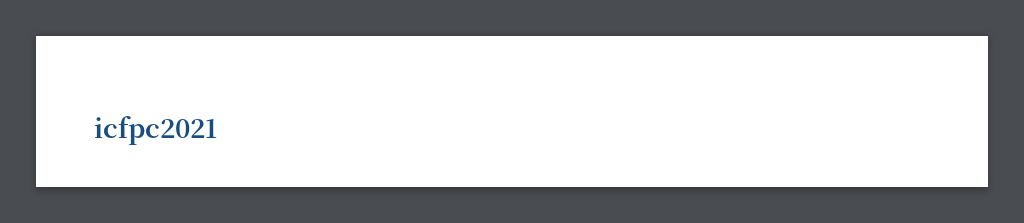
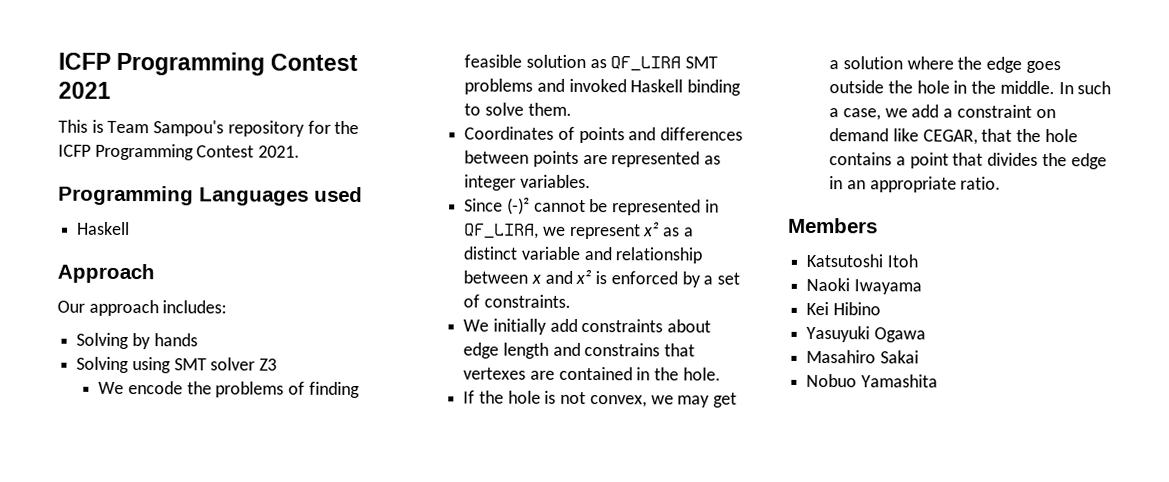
- icfpc2021
+ ICFP Programming Contest 2021
+ This is Team Sampou's repository for the ICFP Programming Contest 2021.
+ Programming Languages used
+ Haskell
+ Approach
+ Our approach includes:
+ Solving by hands
+ Solving using SMT solver Z3
+ We encode the problems of finding feasible solution as QF_LIRA SMT problems and invoked Haskell binding to solve them.
+ Coordinates of points and differences between points are represented as integer variables.
+ Since (-)² cannot be represented in QF_LIRA, we represent x² as a distinct variable and relationship between x and x² is enforced by a set of constraints.
+ We initially add constraints about edge length and constrains that vertexes are contained in the hole.
+ If the hole is not convex, we may get a solution where the edge goes outside the hole in the middle. In such a case, we add a constraint on demand like CEGAR, that the hole contains a point that divides the edge in an appropriate ratio.
+ Members
+ Katsutoshi Itoh
+ Naoki Iwayama
+ Kei Hibino
+ Yasuyuki Ogawa
+ Masahiro Sakai
+ Nobuo Yamashita

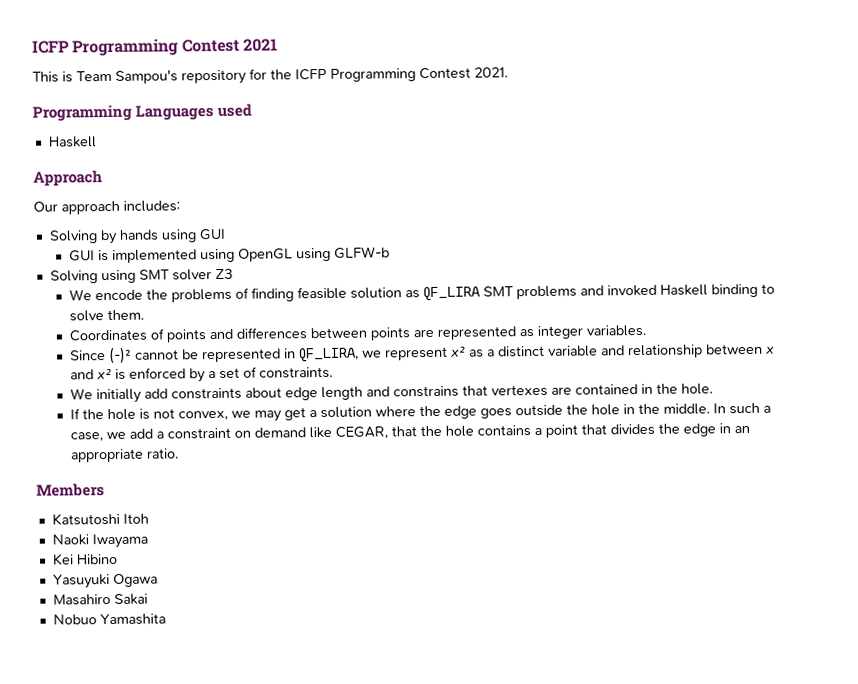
- Solving by hands
+ Solving by hands using GUI
+ GUI is implemented using OpenGL using GLFW-b

